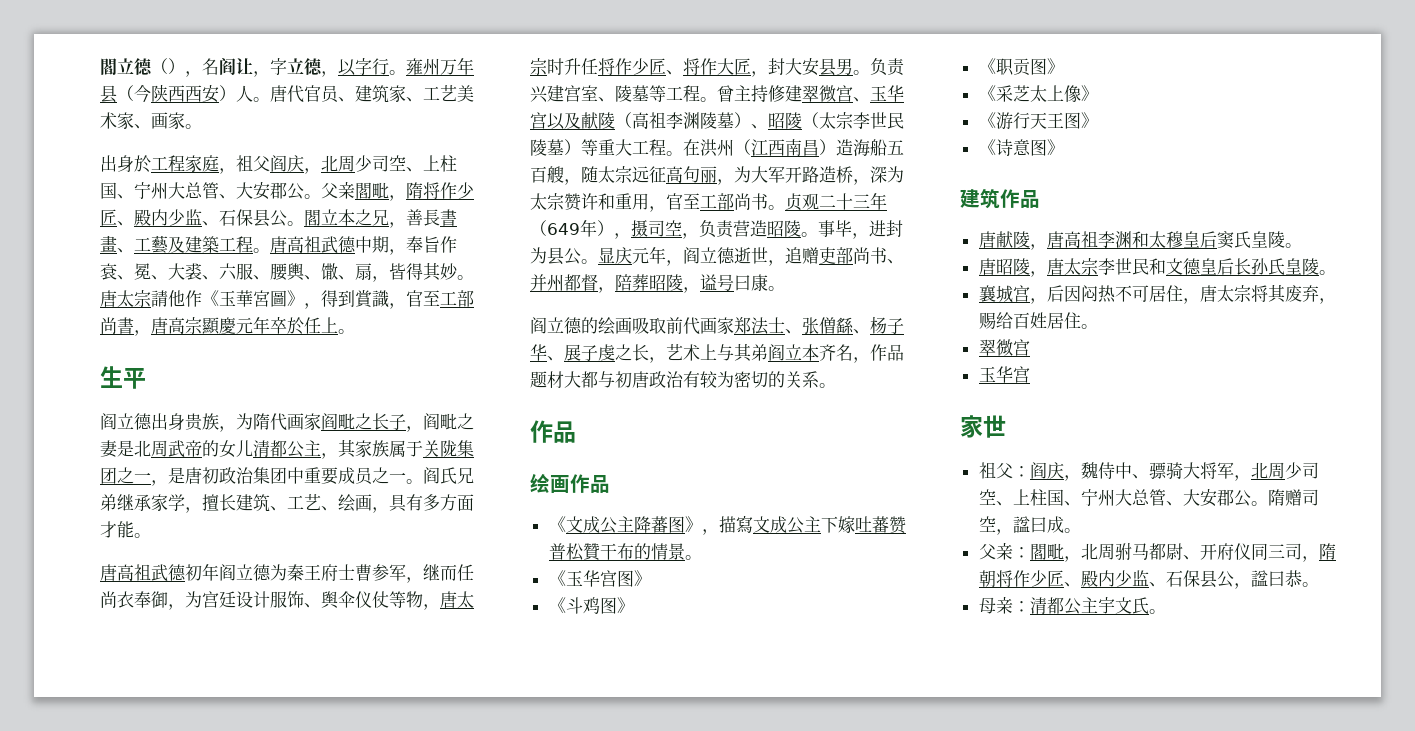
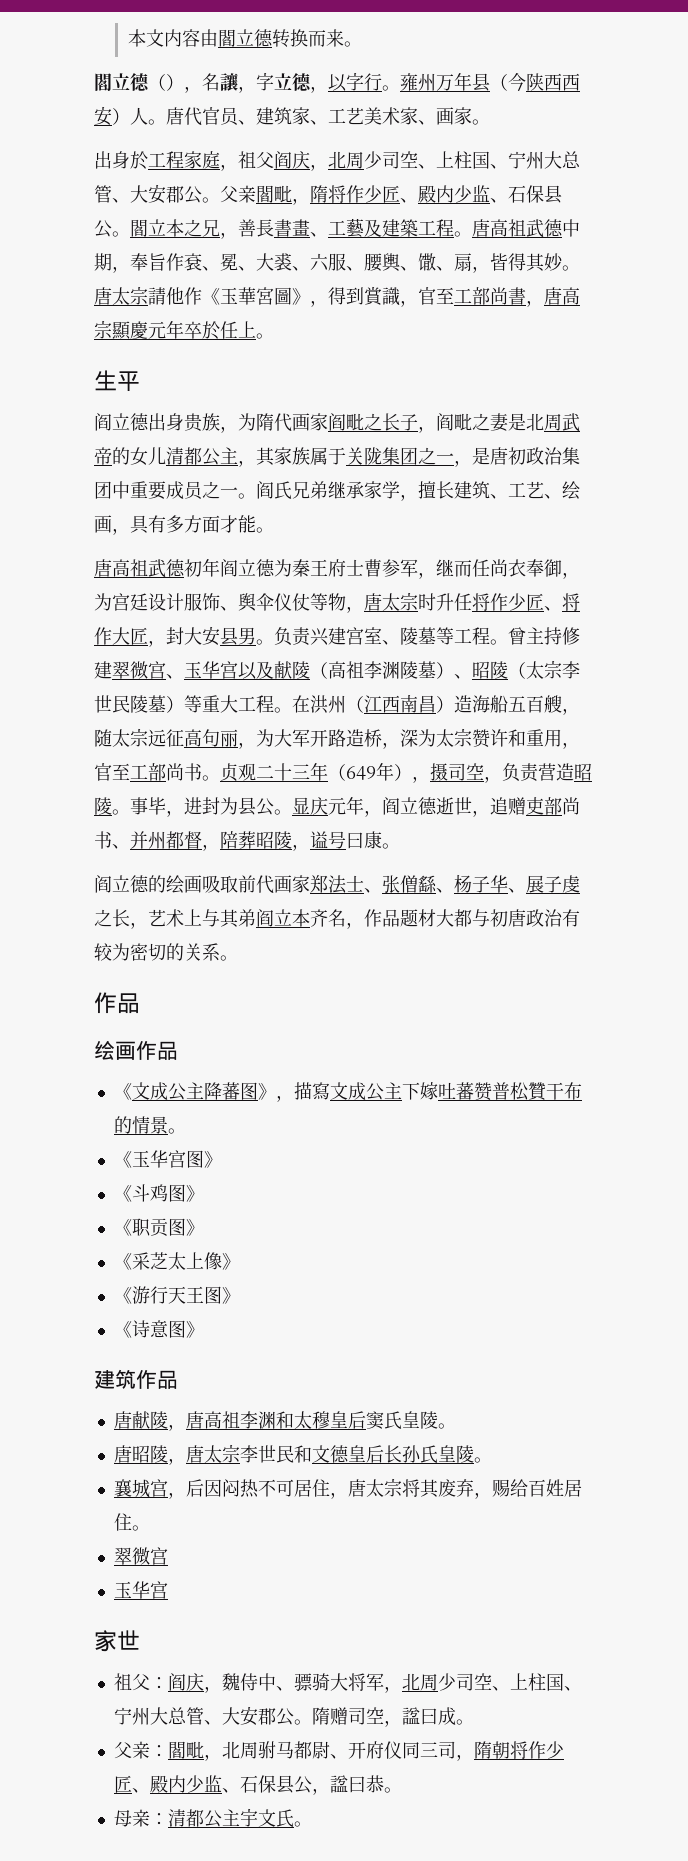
+ 本文内容由閻立德转换而来。
- 閻立德（），名阎让，字立德，以字行。
+ 閻立德（），名讓，字立德，以字行。

